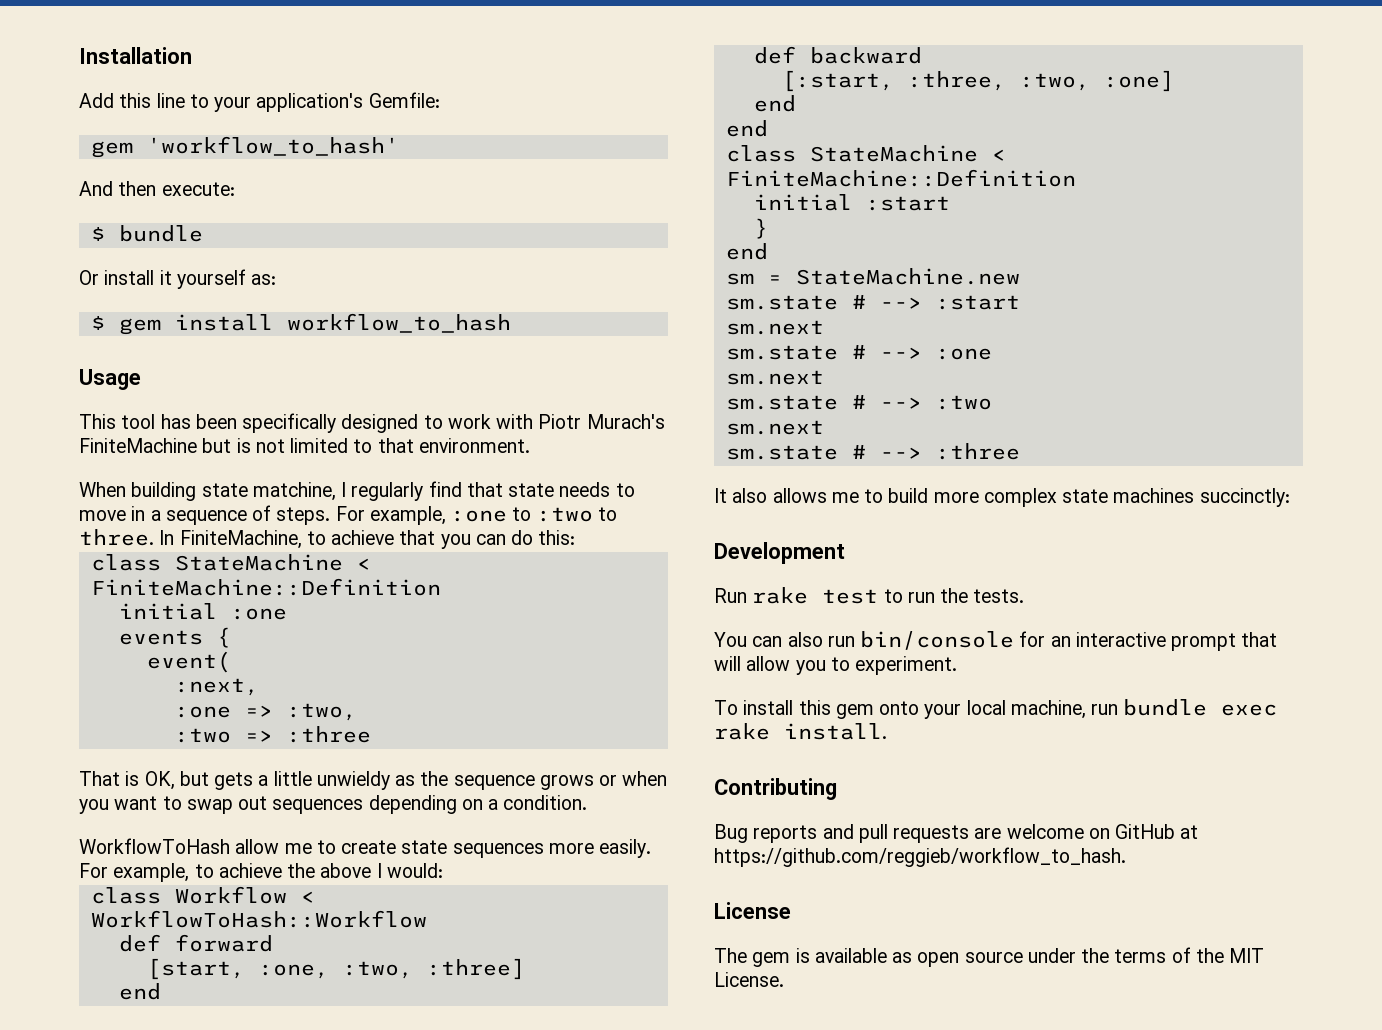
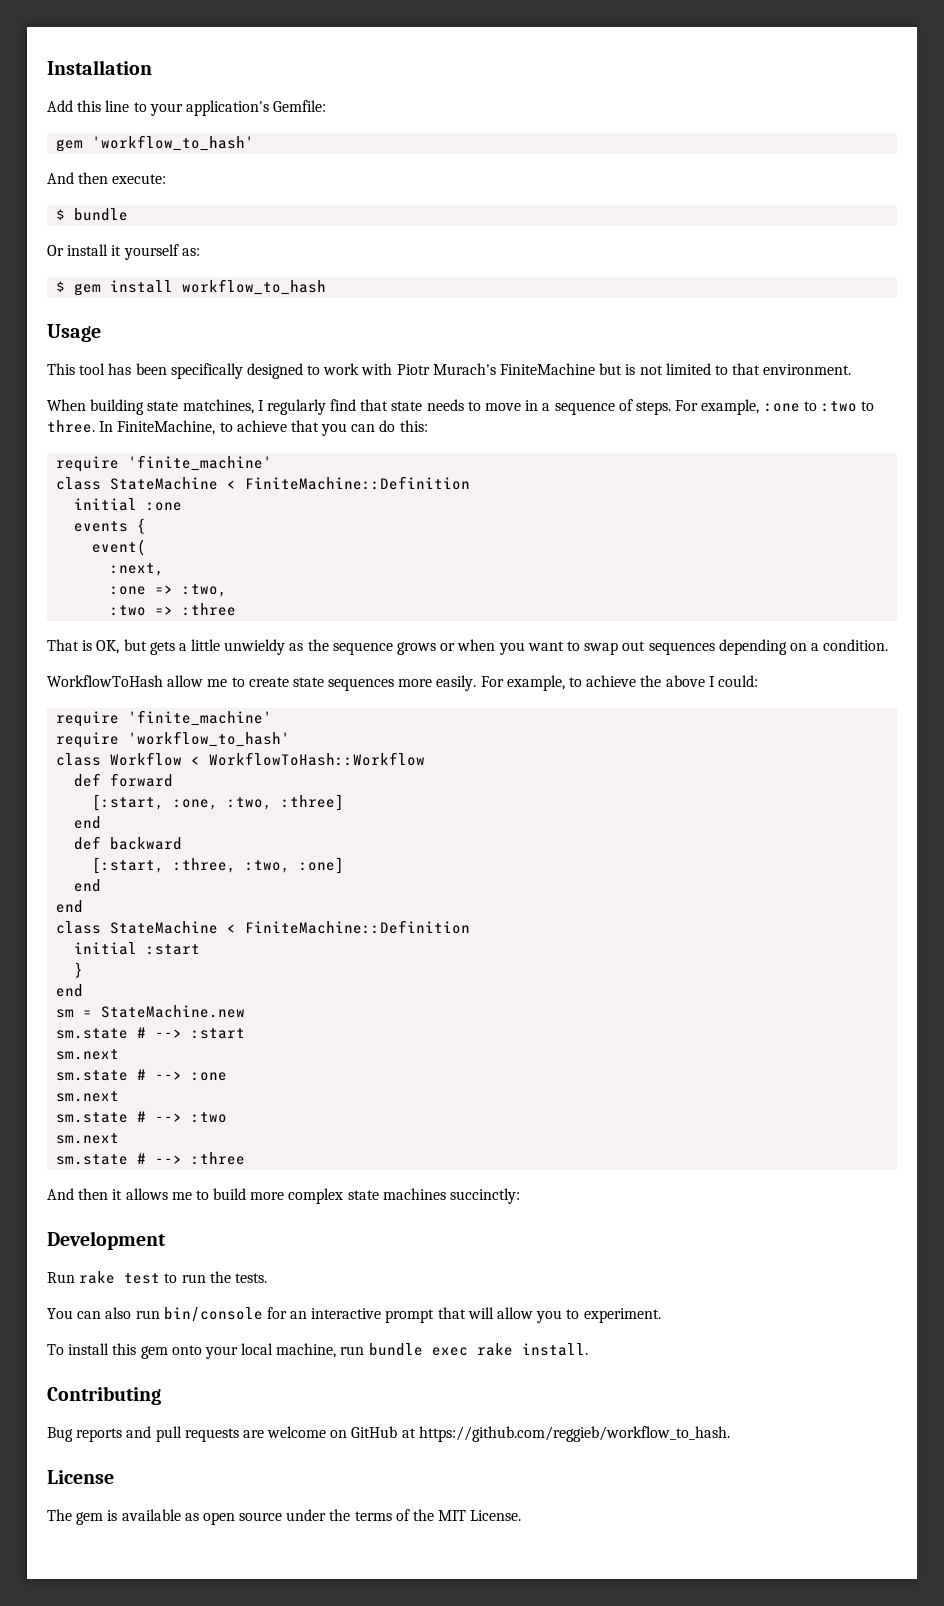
- When building state matchine, I regularly find that state needs to move in a sequence of steps.
+ When building state matchines, I regularly find that state needs to move in a sequence of steps.
  In FiniteMachine, to achieve that you can do this:
+ require 'finite_machine'
- For example, to achieve the above I would:
+ For example, to achieve the above I could:
+ require 'finite_machine'
+ require 'workflow_to_hash'
- [start, :one, :two, :three]
+ [:start, :one, :two, :three]
- It also allows me to build more complex state machines succinctly:
+ And then it allows me to build more complex state machines succinctly:

